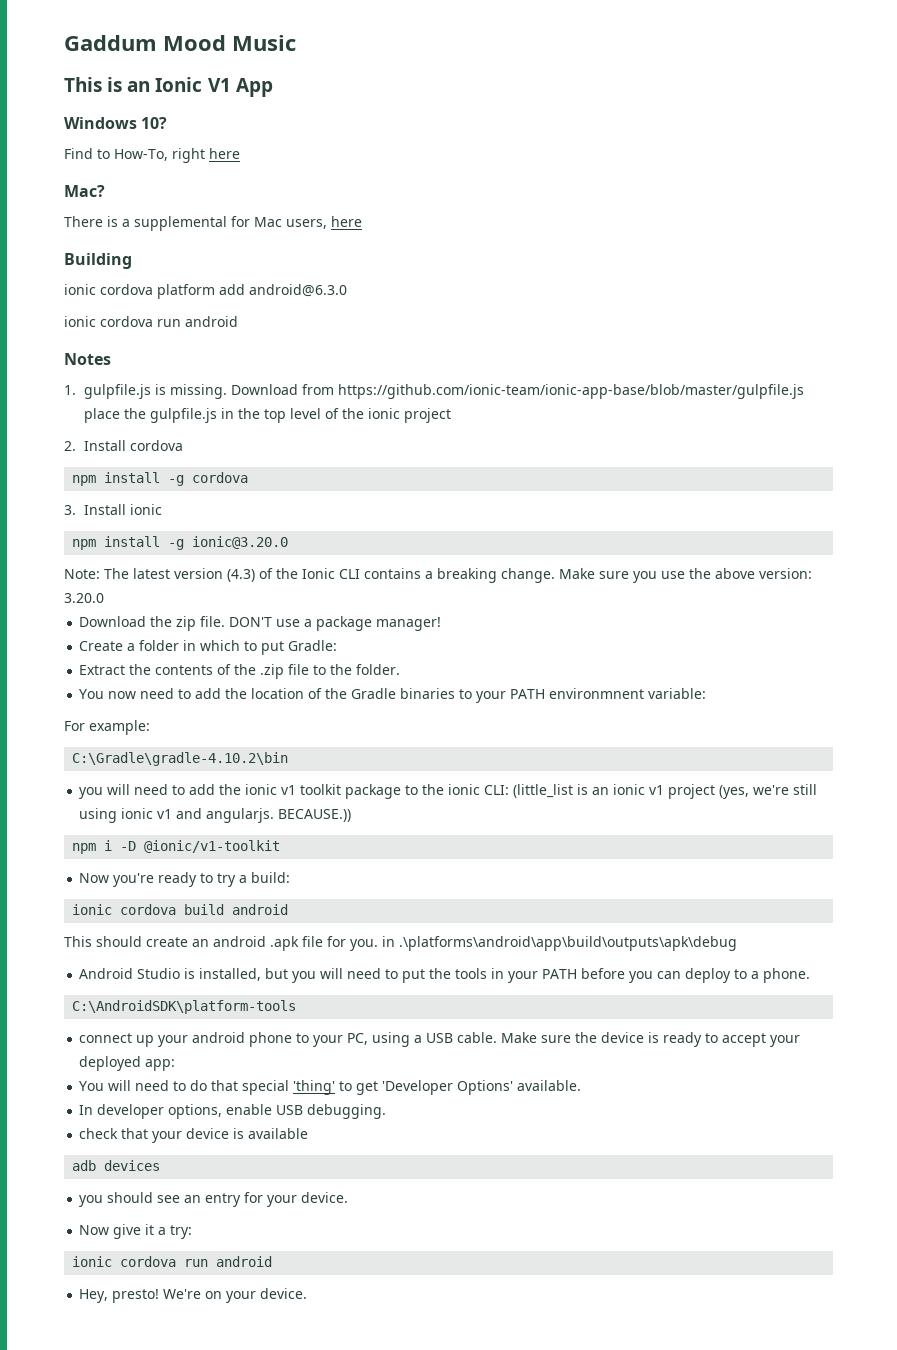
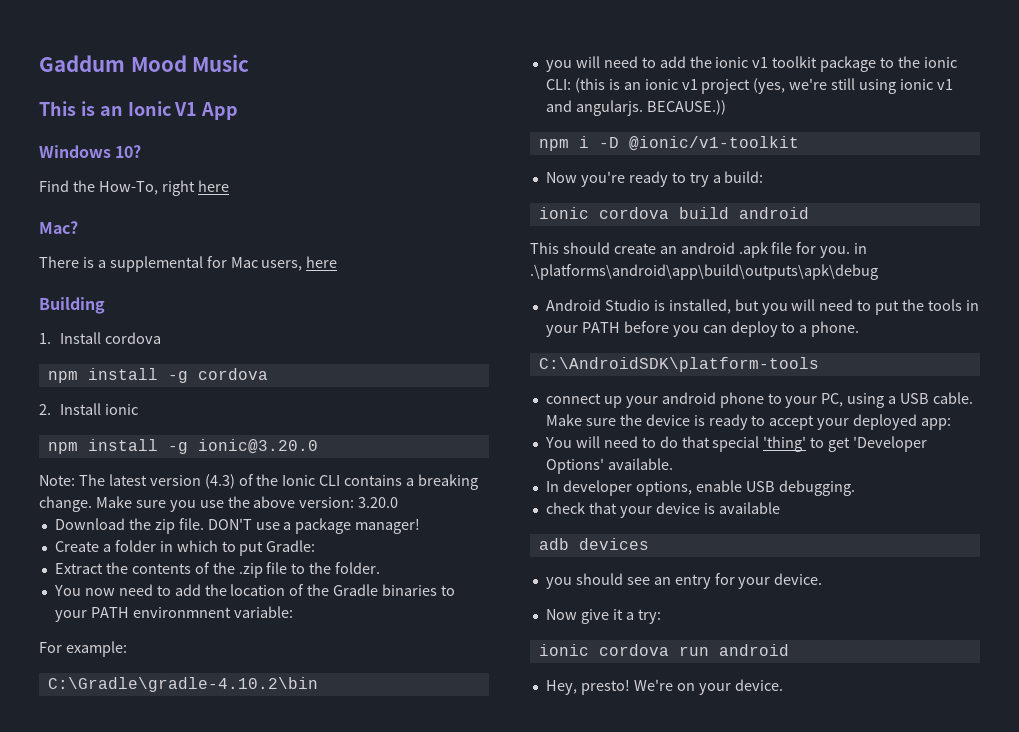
- Find to How-To, right here
+ Find the How-To, right here
- ionic cordova platform add android@6.3.0
- ionic cordova run android
- Notes
- 1. gulpfile.js is missing. Download from https://github.com/ionic-team/ionic-app-base/blob/master/gulpfile.js place the gulpfile.js in the top level of the ionic project
- 2. Install cordova
+ 1. Install cordova
- 3. Install ionic
+ 2. Install ionic
- you will need to add the ionic v1 toolkit package to the ionic CLI: (little_list is an ionic v1 project (yes, we're still using ionic v1 and angularjs.
+ you will need to add the ionic v1 toolkit package to the ionic CLI: (this is an ionic v1 project (yes, we're still using ionic v1 and angularjs.

